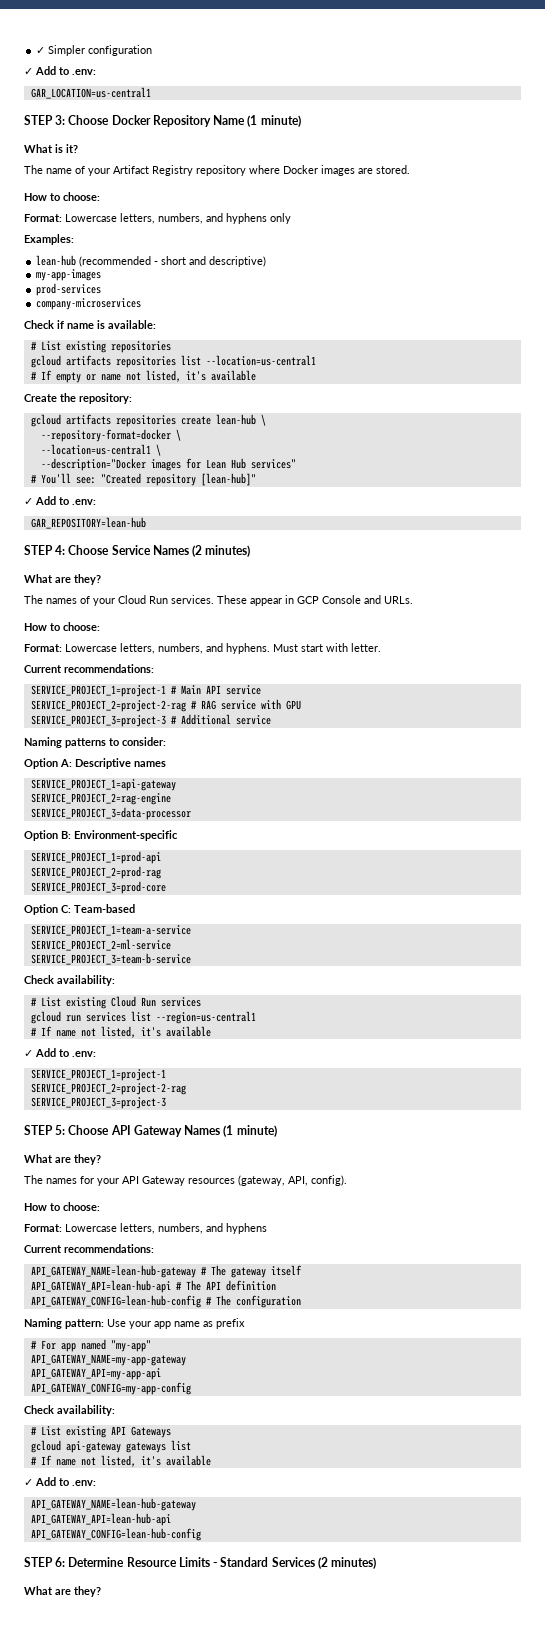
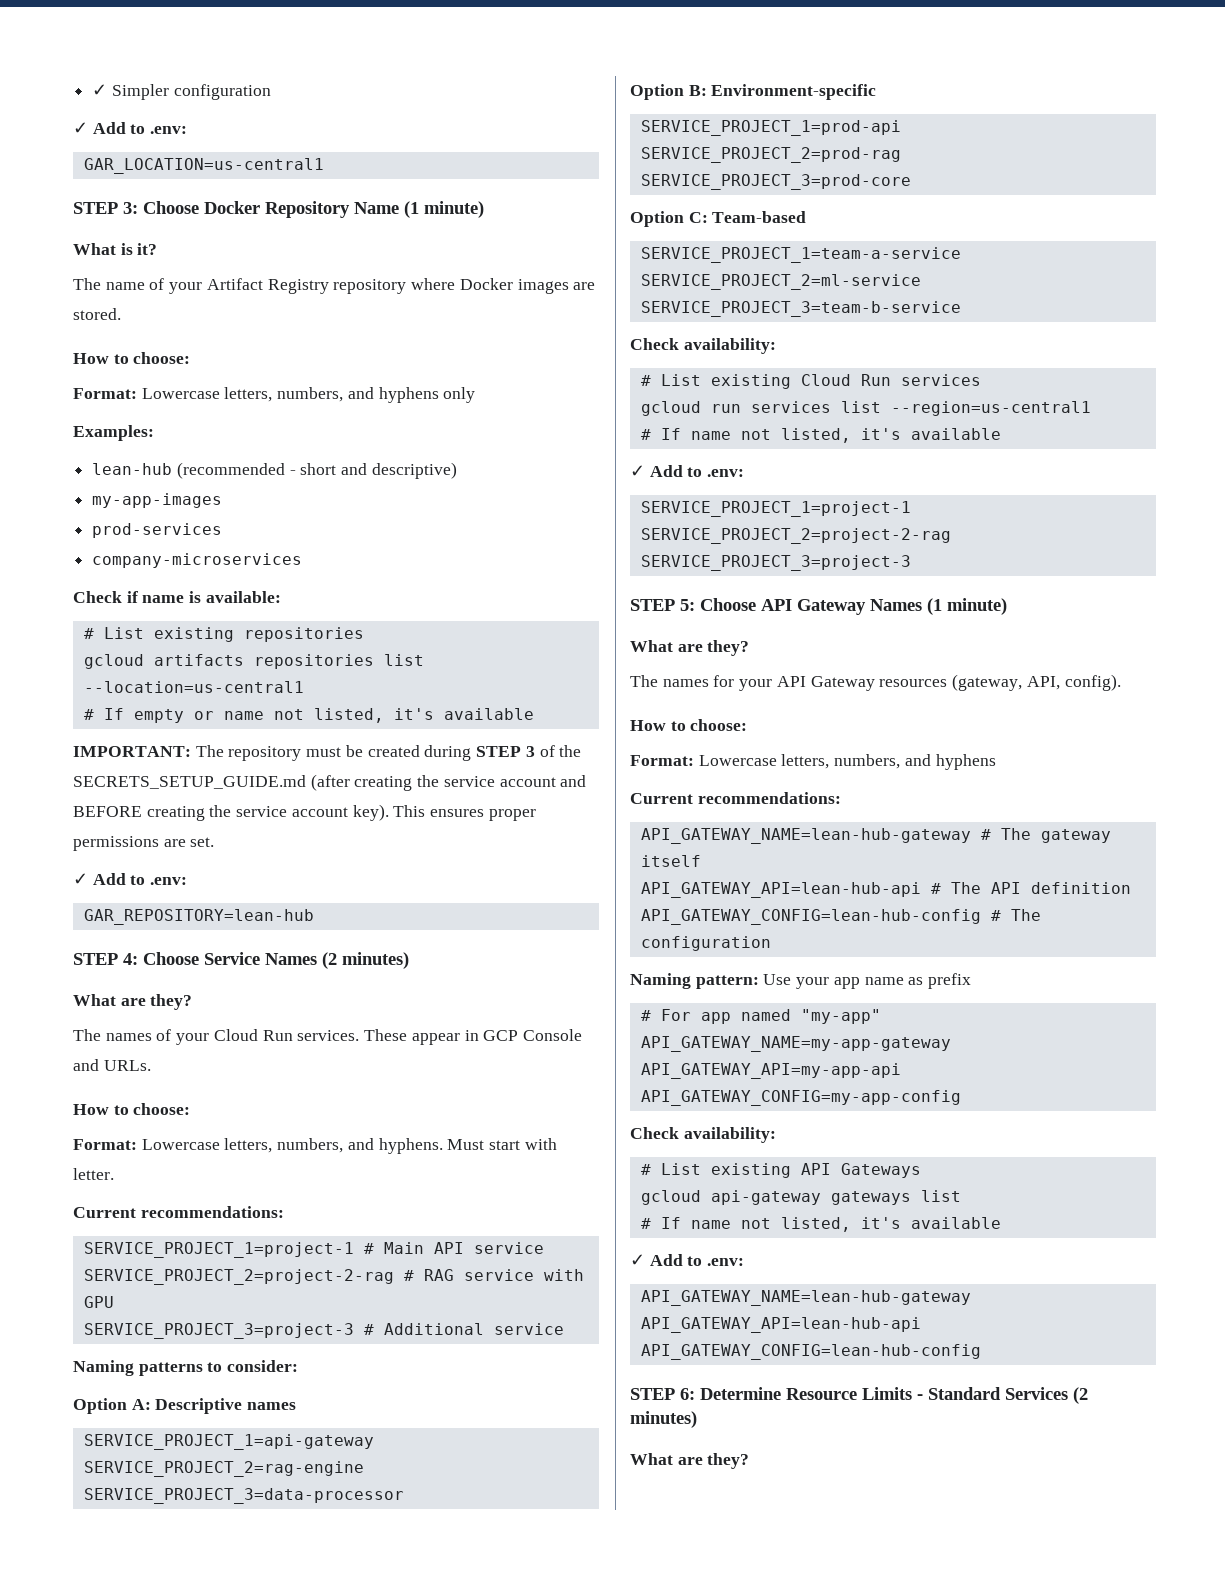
- Create the repository:
- gcloud artifacts repositories create lean-hub \
- --repository-format=docker \
- --location=us-central1 \
- --description="Docker images for Lean Hub services"
- # You'll see: "Created repository [lean-hub]"
+ IMPORTANT: The repository must be created during STEP 3 of the SECRETS_SETUP_GUIDE.md (after creating the service account and BEFORE creating the service account key). This ensures proper permissions are set.

